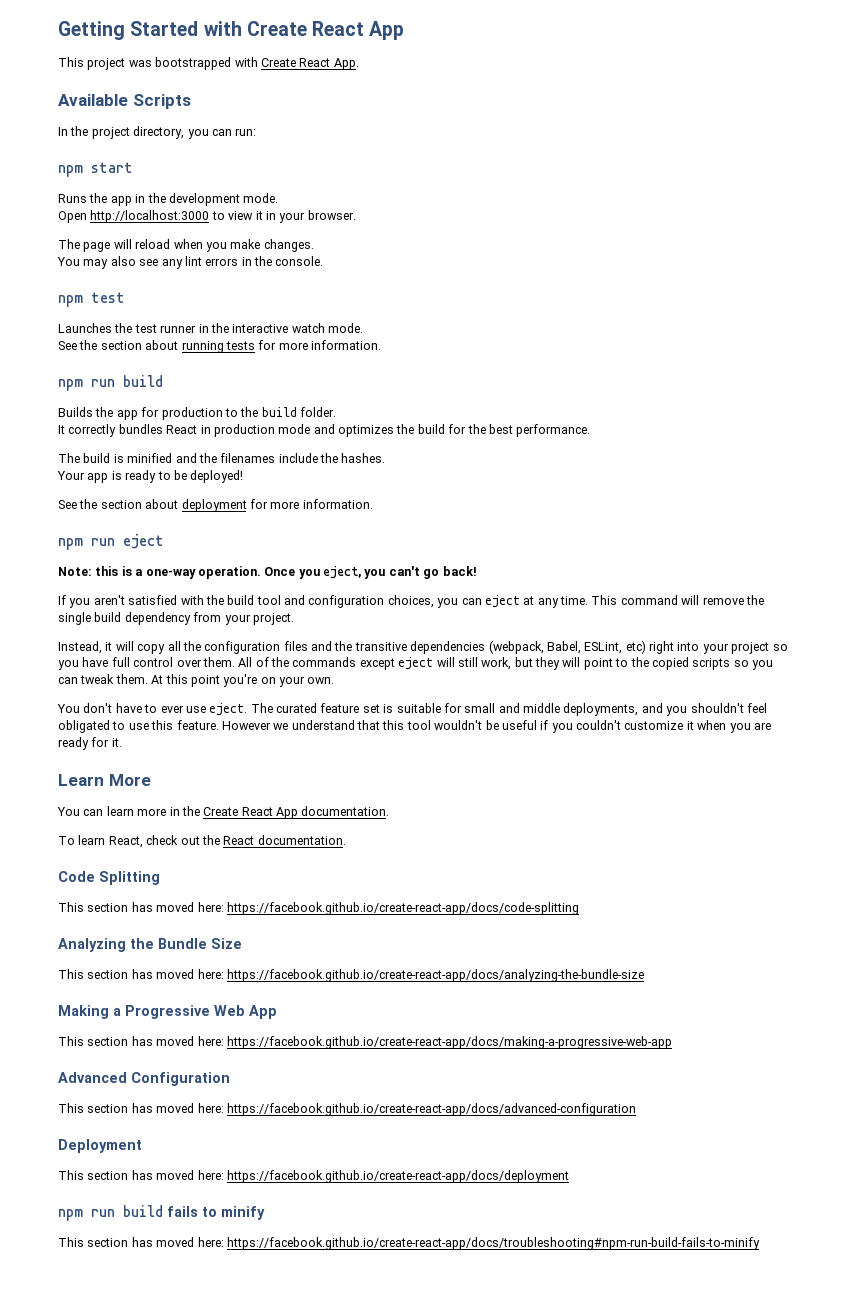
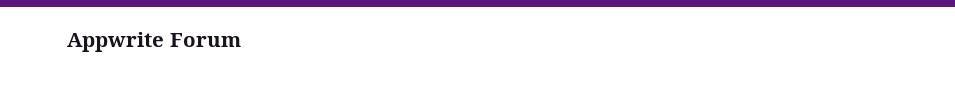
- Getting Started with Create React App
- This project was bootstrapped with Create React App.
- Available Scripts
- In the project directory, you can run:
- npm start
- Runs the app in the development mode.
- Open http://localhost:3000 to view it in your browser.
- The page will reload when you make changes.
- You may also see any lint errors in the console.
- npm test
- Launches the test runner in the interactive watch mode.
- See the section about running tests for more information.
- npm run build
- Builds the app for production to the build folder.
- It correctly bundles React in production mode and optimizes the build for the best performance.
- The build is minified and the filenames include the hashes.
- Your app is ready to be deployed!
- See the section about deployment for more information.
- npm run eject
- Note: this is a one-way operation. Once you eject, you can't go back!
- If you aren't satisfied with the build tool and configuration choices, you can eject at any time. This command will remove the single build dependency from your project.
- Instead, it will copy all the configuration files and the transitive dependencies (webpack, Babel, ESLint, etc) right into your project so you have full control over them. All of the commands except eject will still work, but they will point to the copied scripts so you can tweak them. At this point you're on your own.
- You don't have to ever use eject. The curated feature set is suitable for small and middle deployments, and you shouldn't feel obligated to use this feature. However we understand that this tool wouldn't be useful if you couldn't customize it when you are ready for it.
- Learn More
- You can learn more in the Create React App documentation.
- To learn React, check out the React documentation.
- Code Splitting
- This section has moved here: https://facebook.github.io/create-react-app/docs/code-splitting
- Analyzing the Bundle Size
- This section has moved here: https://facebook.github.io/create-react-app/docs/analyzing-the-bundle-size
- Making a Progressive Web App
- This section has moved here: https://facebook.github.io/create-react-app/docs/making-a-progressive-web-app
- Advanced Configuration
- This section has moved here: https://facebook.github.io/create-react-app/docs/advanced-configuration
- Deployment
- This section has moved here: https://facebook.github.io/create-react-app/docs/deployment
- npm run build fails to minify
- This section has moved here: https://facebook.github.io/create-react-app/docs/troubleshooting#npm-run-build-fails-to-minify
+ Appwrite Forum

